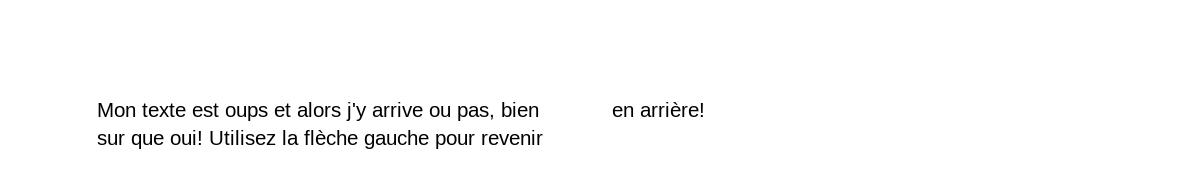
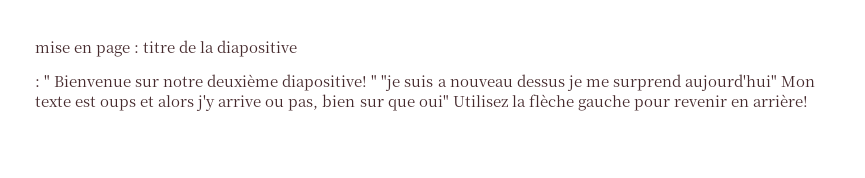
- Mon texte est oups et alors j'y arrive ou pas, bien sur que oui! Utilisez la flèche gauche pour revenir en arrière!
+ mise en page : titre de la diapositive
+ : " Bienvenue sur notre deuxième diapositive! " "je suis a nouveau dessus je me surprend aujourd'hui" Mon texte est oups et alors j'y arrive ou pas, bien sur que oui" Utilisez la flèche gauche pour revenir en arrière!

